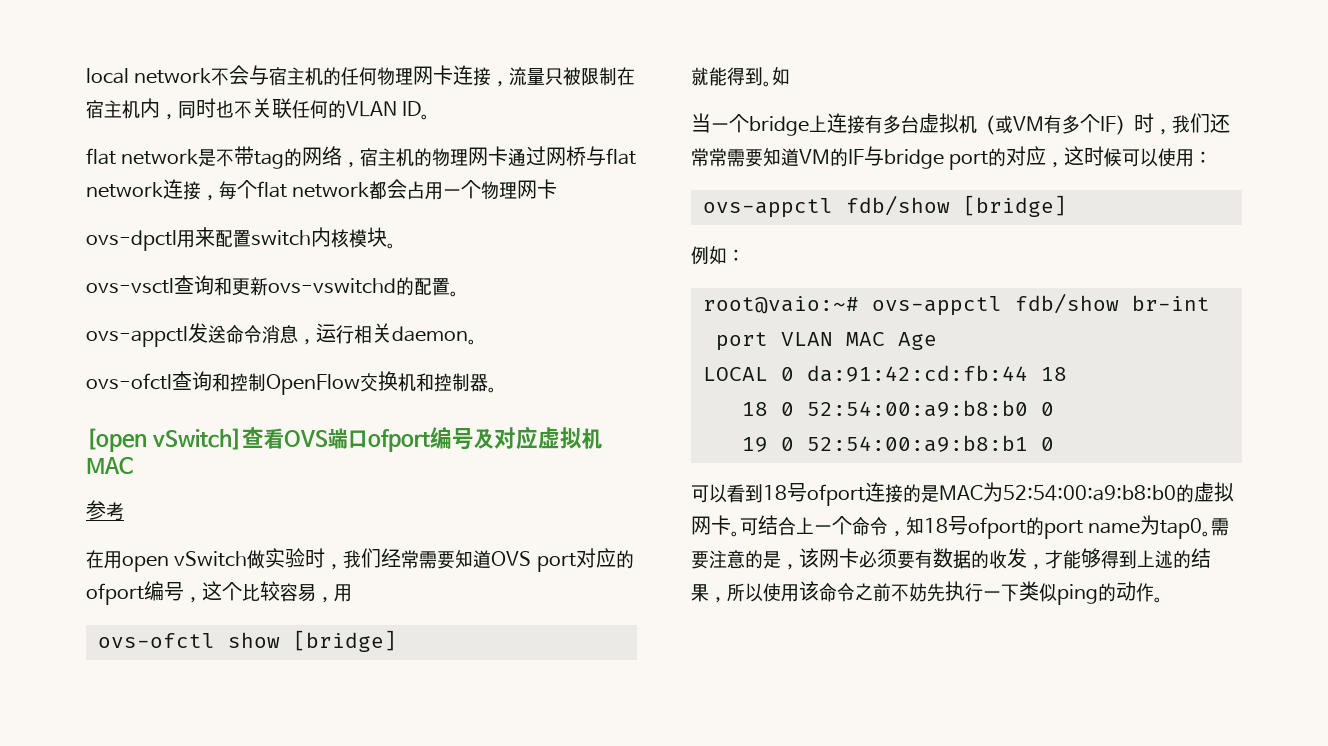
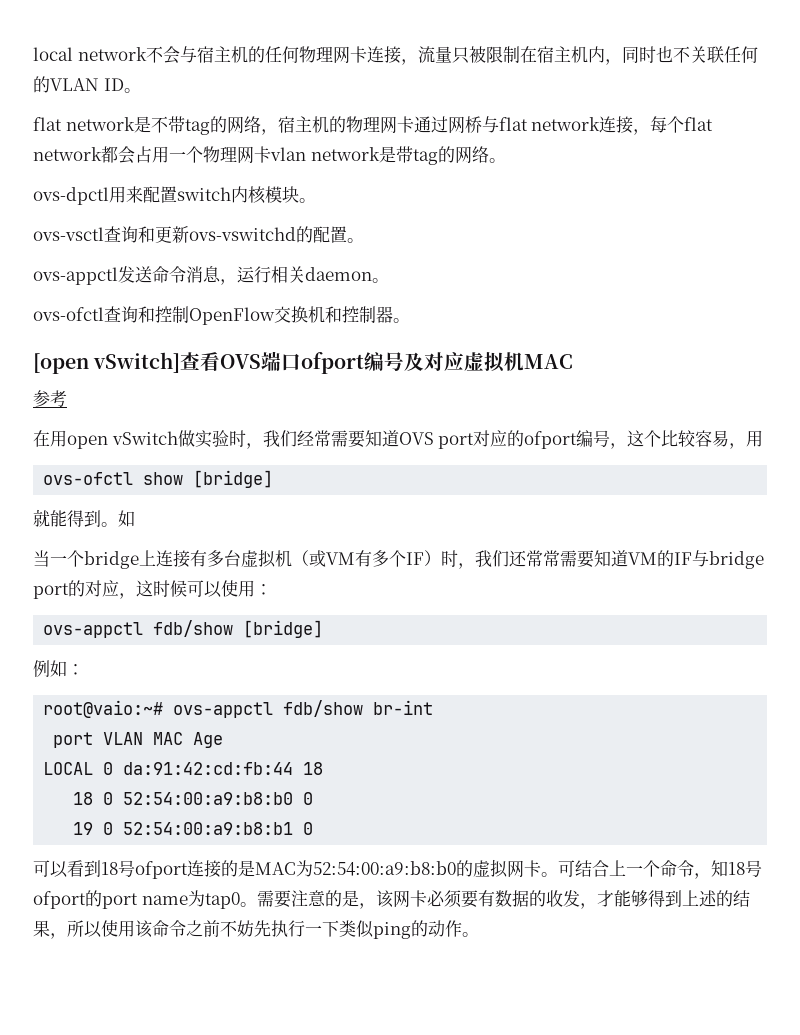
- flat network是不带tag的网络，宿主机的物理网卡通过网桥与flat network连接，每个flat network都会占用一个物理网卡
+ flat network是不带tag的网络，宿主机的物理网卡通过网桥与flat network连接，每个flat network都会占用一个物理网卡vlan network是带tag的网络。

